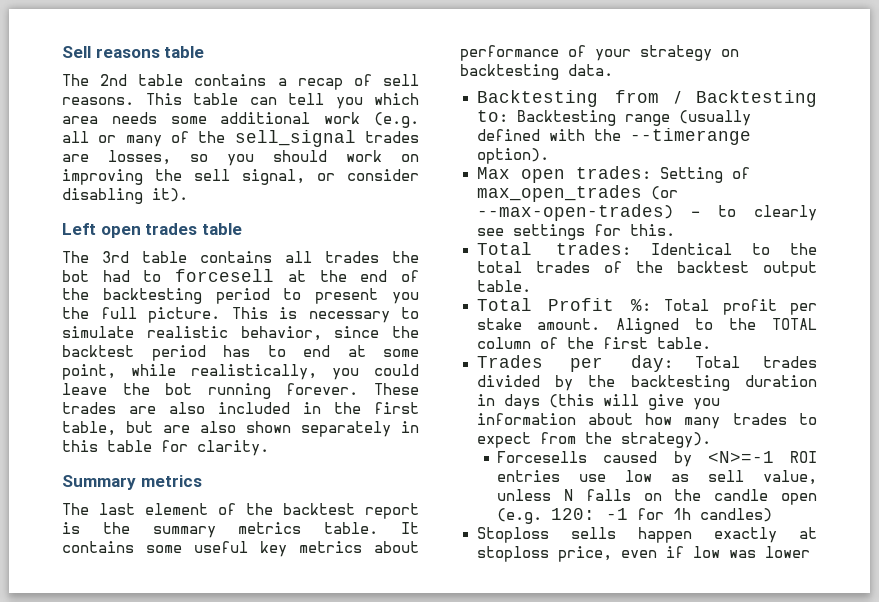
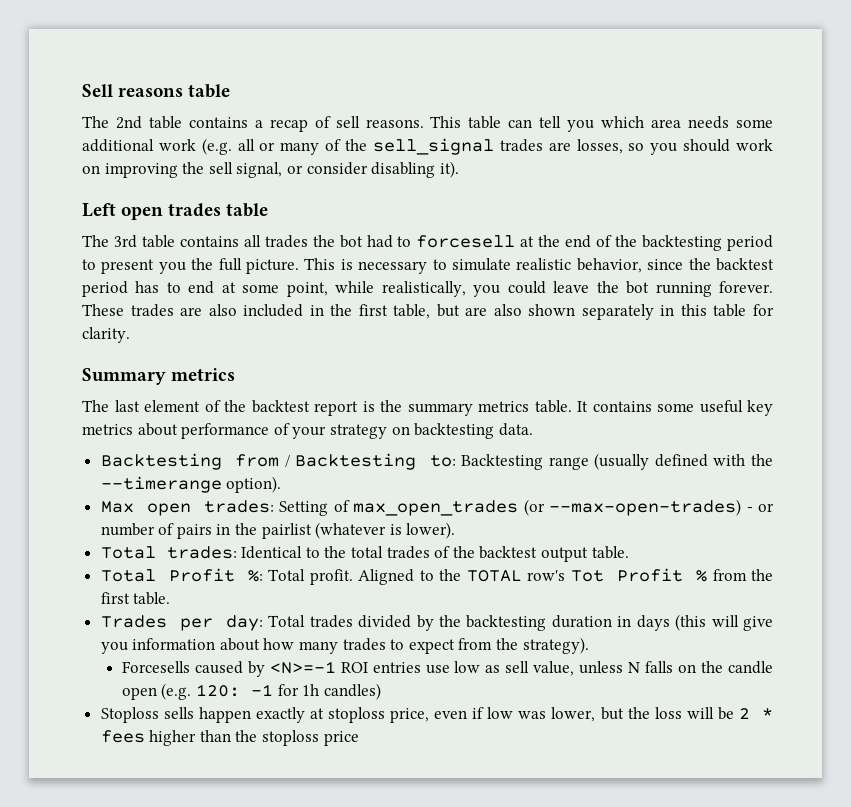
- Max open trades: Setting of max_open_trades (or --max-open-trades) - to clearly see settings for this.
+ Max open trades: Setting of max_open_trades (or --max-open-trades) - or number of pairs in the pairlist (whatever is lower).
- Total Profit %: Total profit per stake amount. Aligned to the TOTAL column of the first table.
+ Total Profit %: Total profit. Aligned to the TOTAL row's Tot Profit % from the first table.
- Stoploss sells happen exactly at stoploss price, even if low was lower
+ Stoploss sells happen exactly at stoploss price, even if low was lower, but the loss will be 2 * fees higher than the stoploss price

